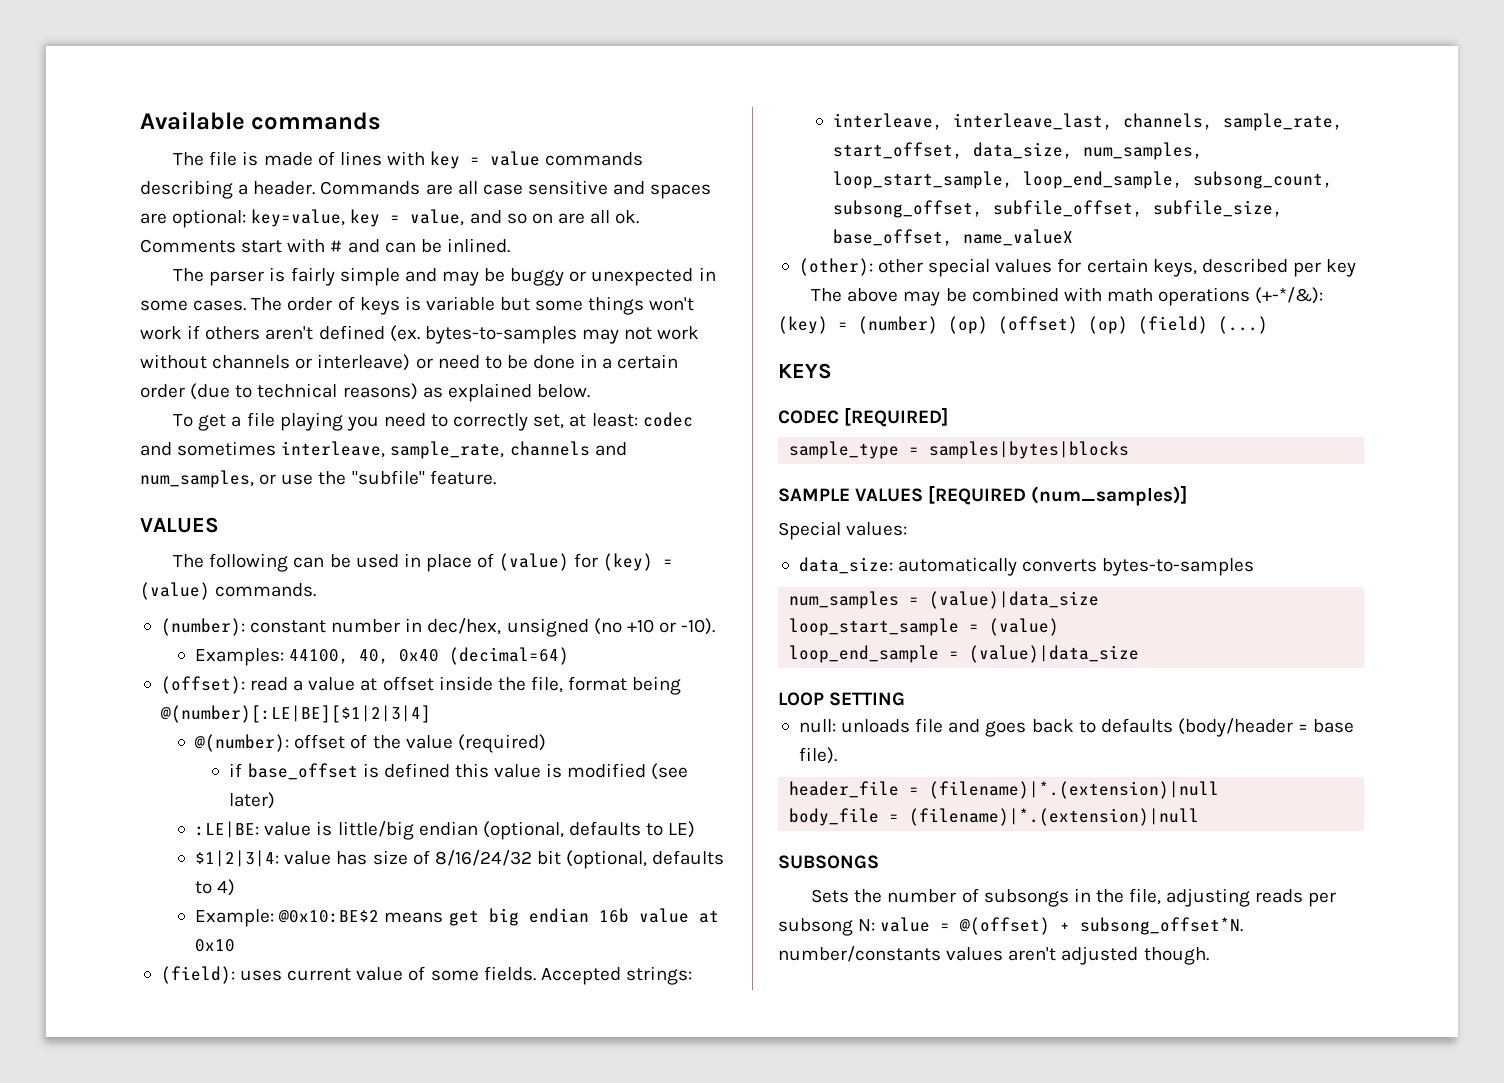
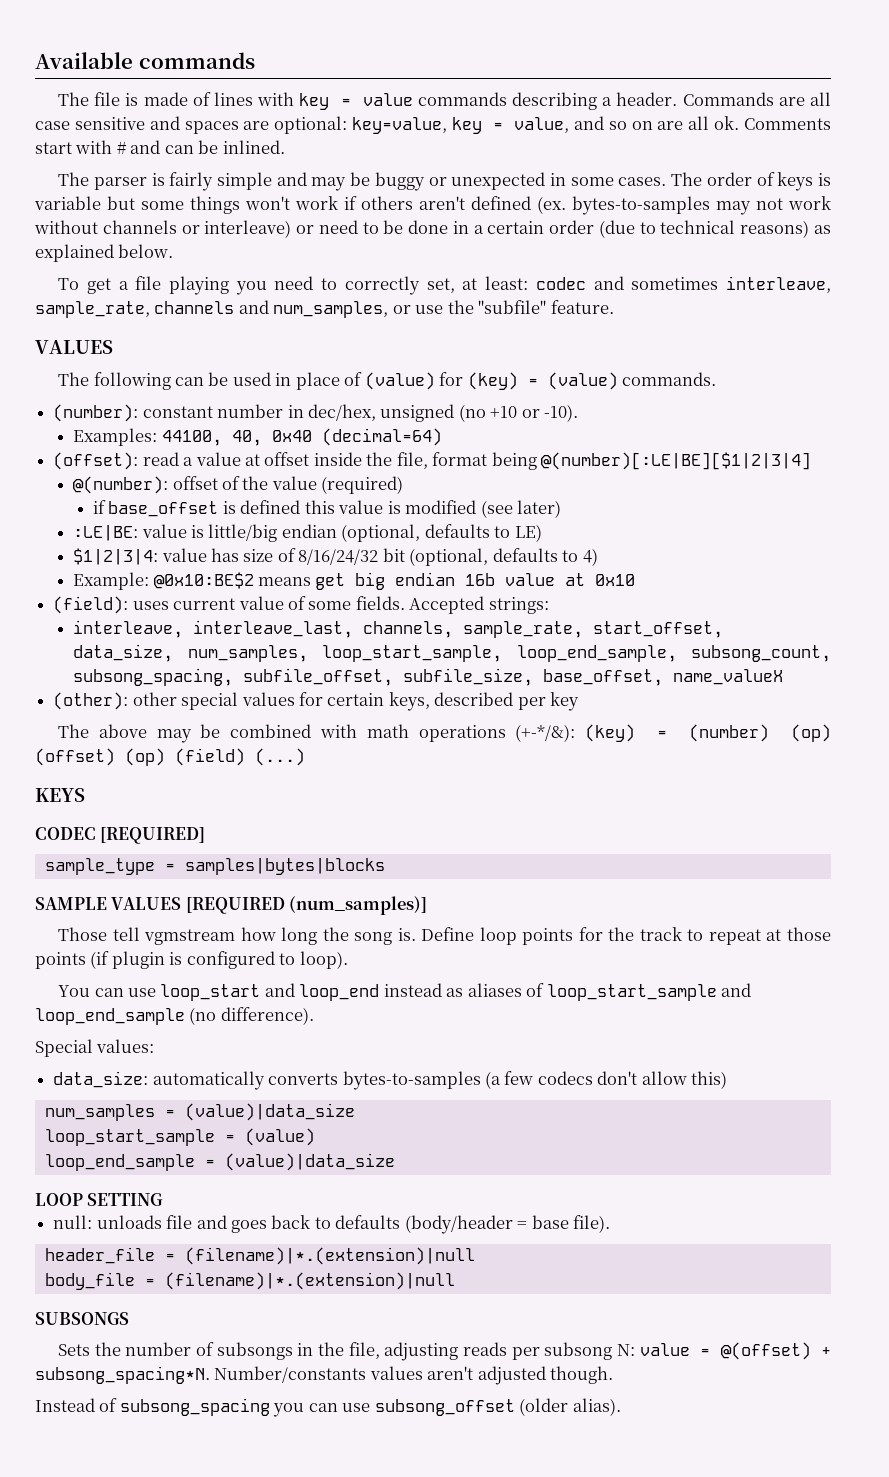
- interleave, interleave_last, channels, sample_rate, start_offset, data_size, num_samples, loop_start_sample, loop_end_sample, subsong_count, subsong_offset, subfile_offset, subfile_size, base_offset, name_valueX
+ interleave, interleave_last, channels, sample_rate, start_offset, data_size, num_samples, loop_start_sample, loop_end_sample, subsong_count, subsong_spacing, subfile_offset, subfile_size, base_offset, name_valueX
+ Those tell vgmstream how long the song is. Define loop points for the track to repeat at those points (if plugin is configured to loop).
+ You can use loop_start and loop_end instead as aliases of loop_start_sample and loop_end_sample (no difference).
- data_size: automatically converts bytes-to-samples
+ data_size: automatically converts bytes-to-samples (a few codecs don't allow this)
- Sets the number of subsongs in the file, adjusting reads per subsong N: value = @(offset) + subsong_offset*N. number/constants values aren't adjusted though.
+ Sets the number of subsongs in the file, adjusting reads per subsong N: value = @(offset) + subsong_spacing*N. Number/constants values aren't adjusted though.
+ Instead of subsong_spacing you can use subsong_offset (older alias).

